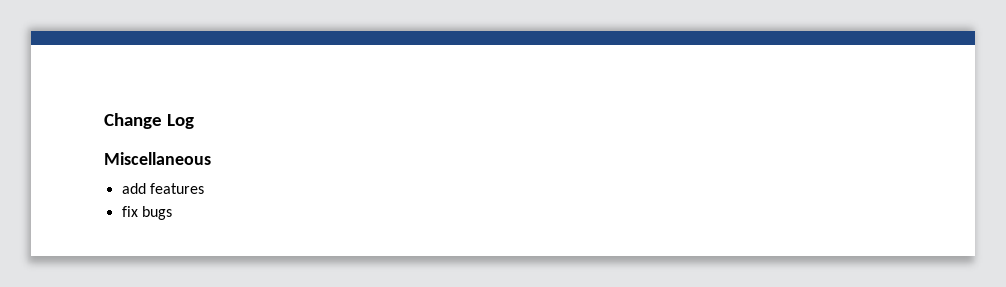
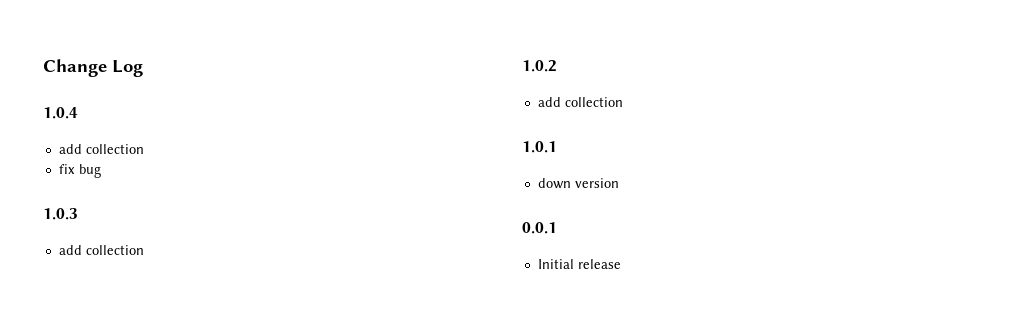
- Miscellaneous
- add features
+ 1.0.4
+ add collection
- fix bugs
+ fix bug
+ 1.0.3
+ add collection
+ 1.0.2
+ add collection
+ 1.0.1
+ down version
+ 0.0.1
+ Initial release

